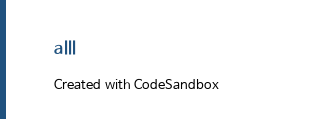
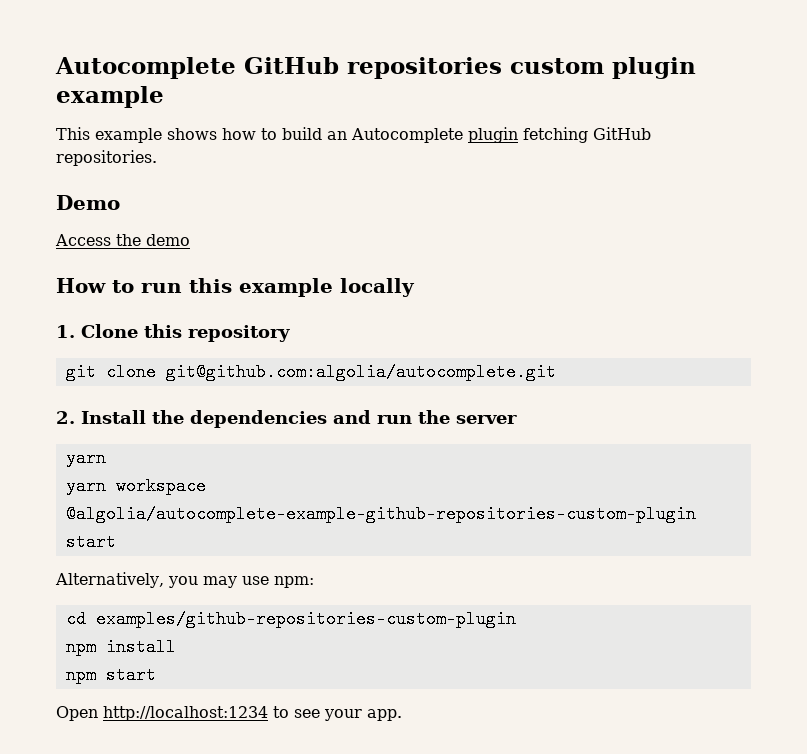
- alll
- Created with CodeSandbox
+ Autocomplete GitHub repositories custom plugin example
+ This example shows how to build an Autocomplete plugin fetching GitHub repositories.
+ Demo
+ Access the demo
+ How to run this example locally
+ 1. Clone this repository
+ git clone git@github.com:algolia/autocomplete.git
+ 2. Install the dependencies and run the server
+ yarn
+ yarn workspace @algolia/autocomplete-example-github-repositories-custom-plugin start
+ Alternatively, you may use npm:
+ cd examples/github-repositories-custom-plugin
+ npm install
+ npm start
+ Open http://localhost:1234 to see your app.

